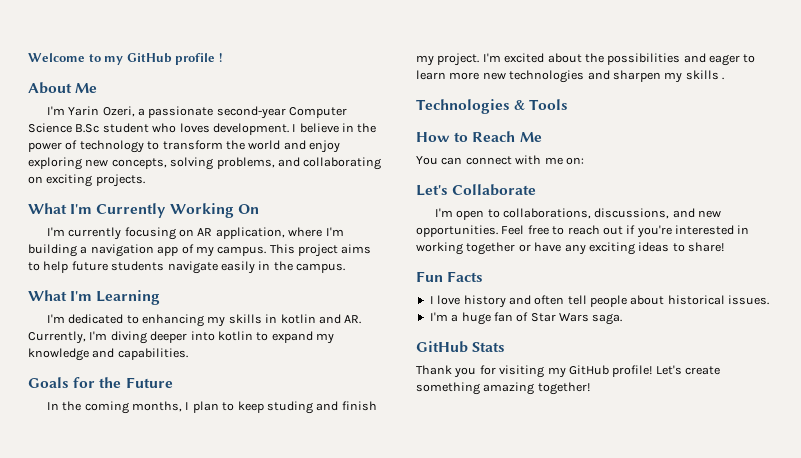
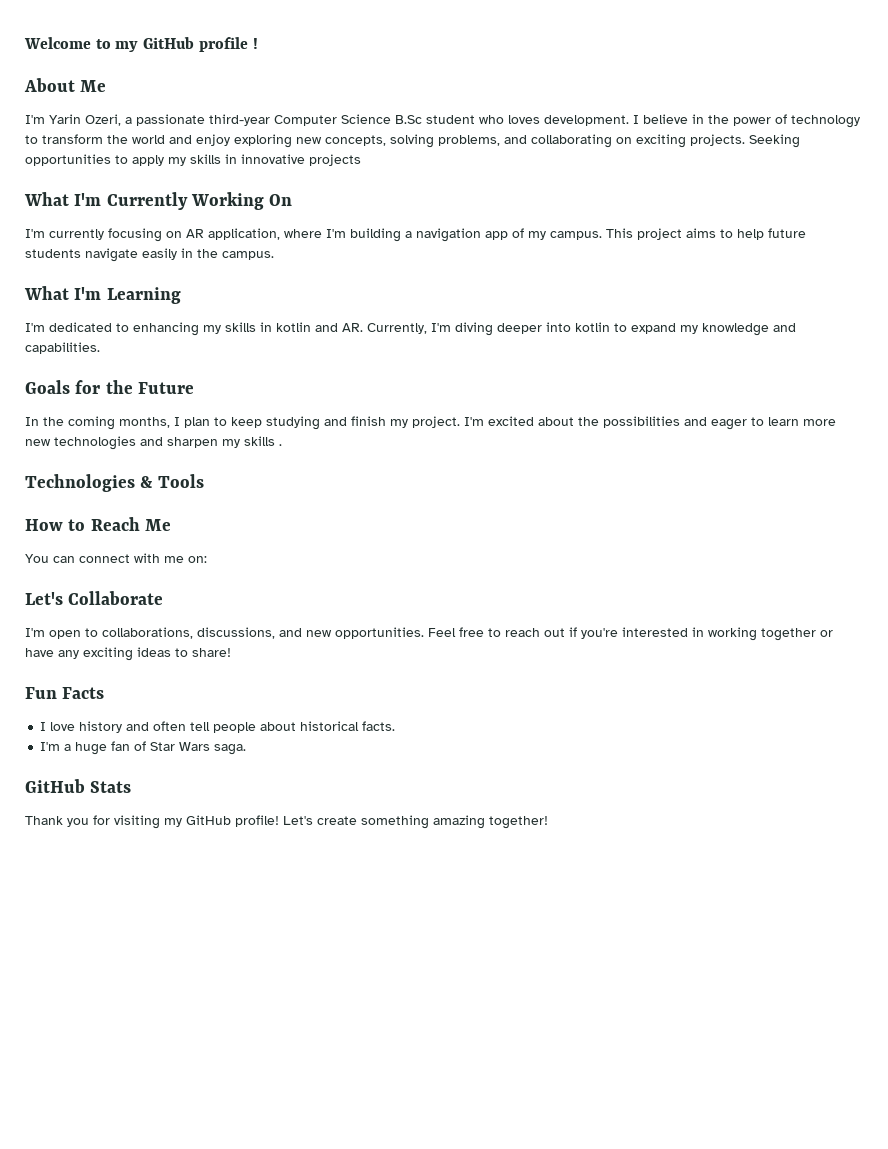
- I'm Yarin Ozeri, a passionate second-year Computer Science B.Sc student who loves development.
+ I'm Yarin Ozeri, a passionate third-year Computer Science B.Sc student who loves development.
+ Seeking opportunities to apply my skills in innovative projects
- In the coming months, I plan to keep studing and finish my project.
+ In the coming months, I plan to keep studying and finish my project.
- I love history and often tell people about historical issues.
+ I love history and often tell people about historical facts.

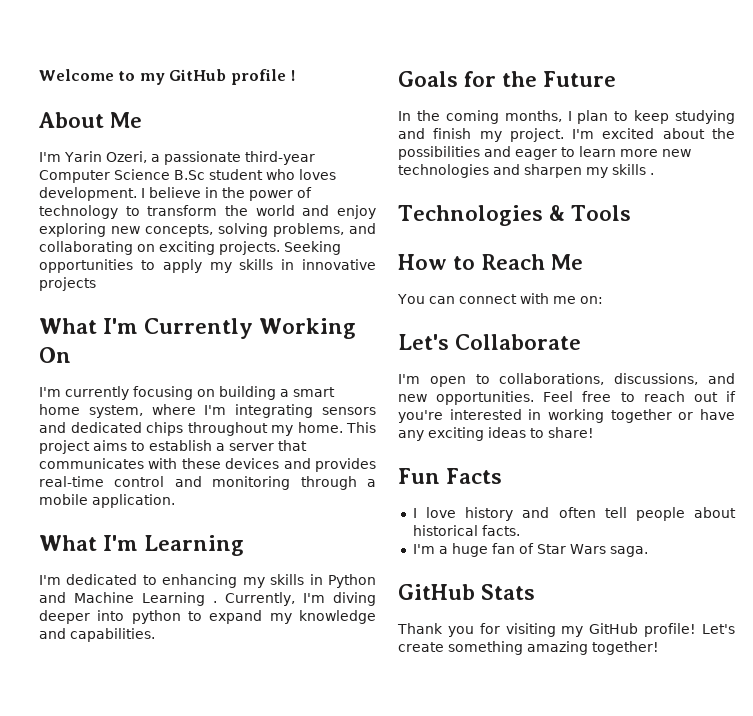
- I'm currently focusing on AR application, where I'm building a navigation app of my campus. This project aims to help future students navigate easily in the campus.
+ I'm currently focusing on building a smart home system, where I'm integrating sensors and dedicated chips throughout my home. This project aims to establish a server that communicates with these devices and provides real-time control and monitoring through a mobile application.
- I'm dedicated to enhancing my skills in kotlin and AR. Currently, I'm diving deeper into kotlin to expand my knowledge and capabilities.
+ I'm dedicated to enhancing my skills in Python and Machine Learning . Currently, I'm diving deeper into python to expand my knowledge and capabilities.

